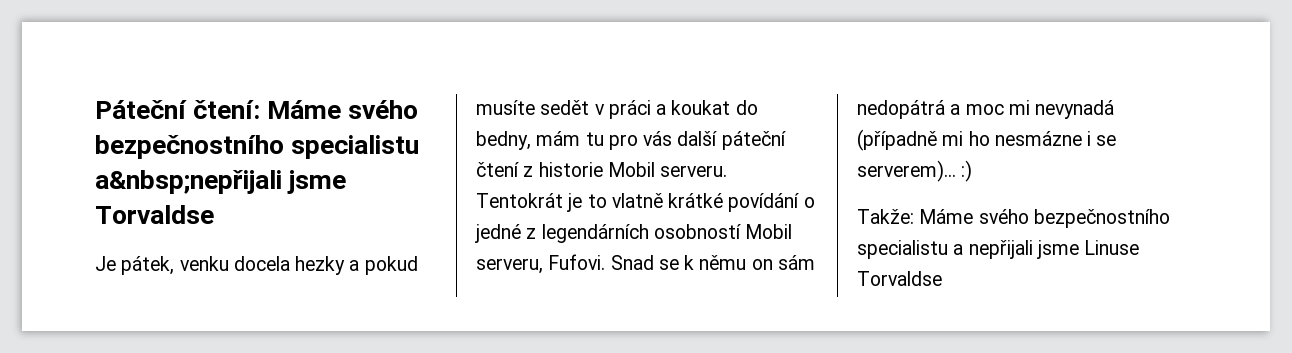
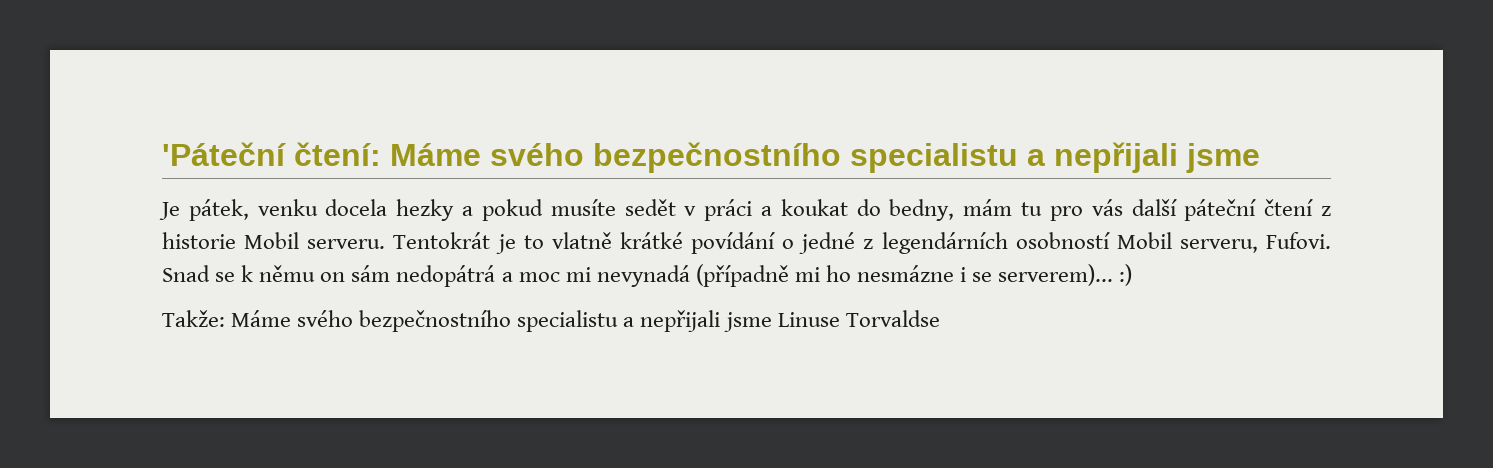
- Páteční čtení: Máme svého bezpečnostního specialistu a&nbsp;nepřijali jsme Torvaldse
+ 'Páteční čtení: Máme svého bezpečnostního specialistu a nepřijali jsme

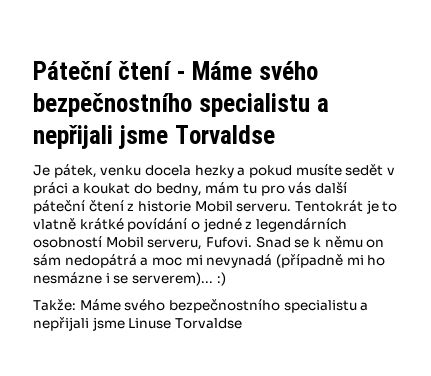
- 'Páteční čtení: Máme svého bezpečnostního specialistu a nepřijali jsme
+ Páteční čtení - Máme svého bezpečnostního specialistu a nepřijali jsme Torvaldse

